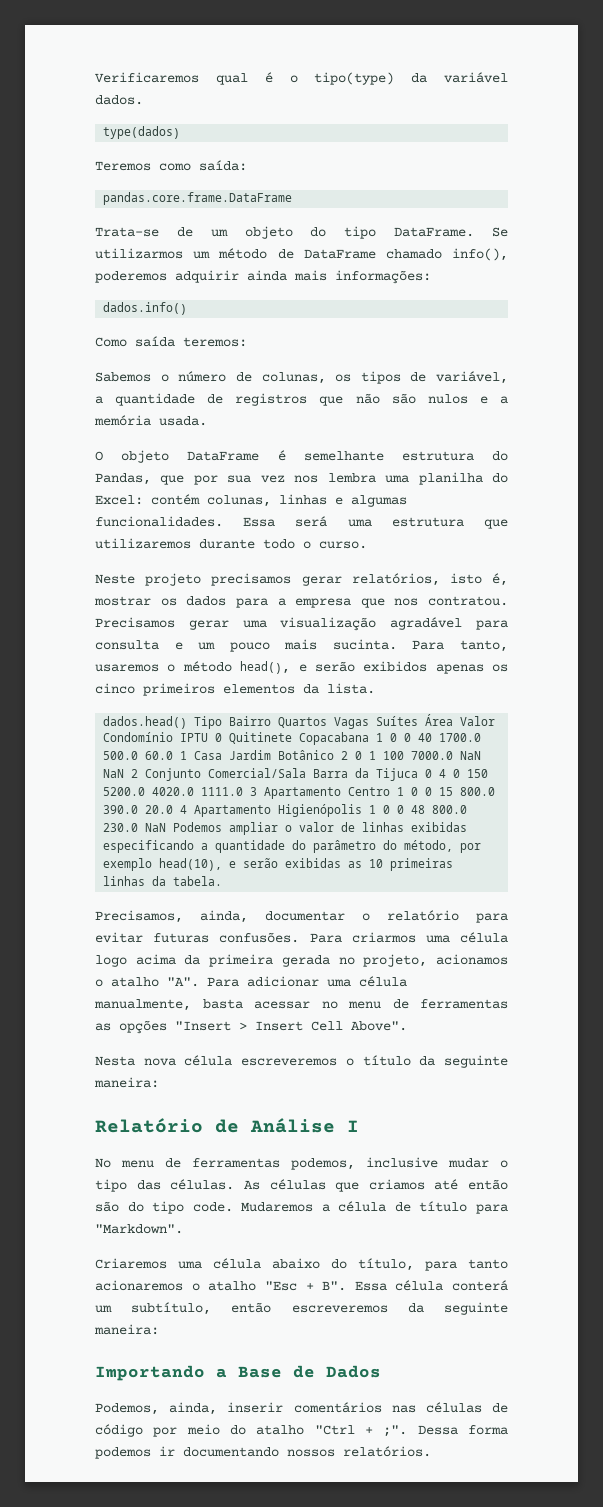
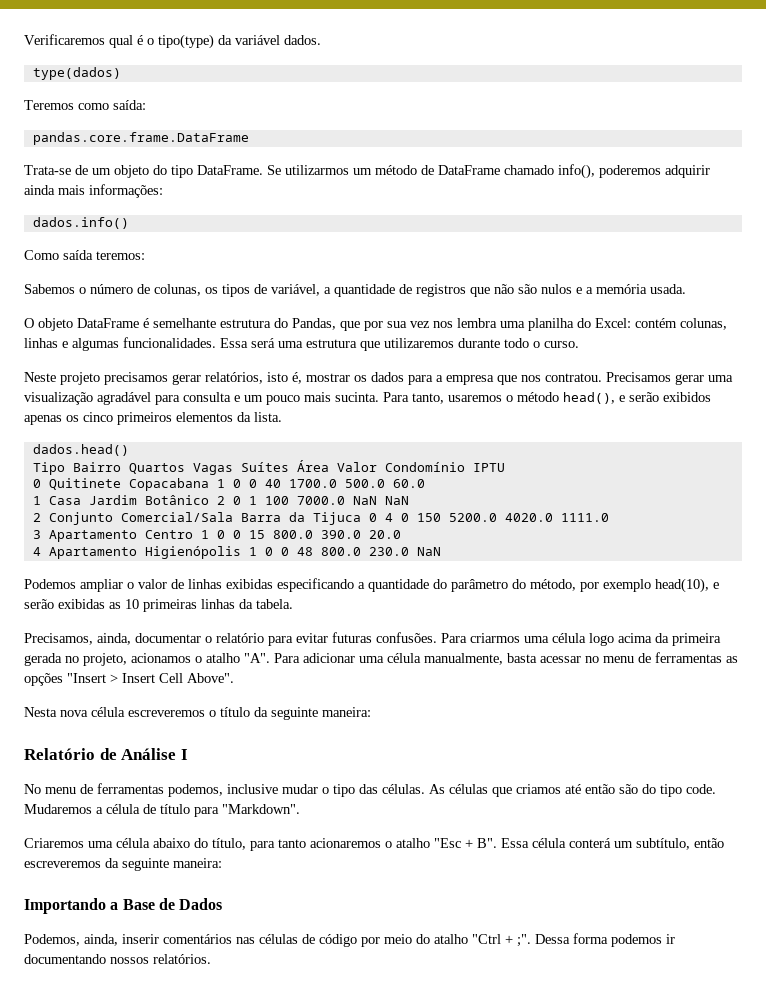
- dados.head() Tipo Bairro Quartos Vagas Suítes Área Valor Condomínio IPTU 0 Quitinete Copacabana 1 0 0 40 1700.0 500.0 60.0 1 Casa Jardim Botânico 2 0 1 100 7000.0 NaN NaN 2 Conjunto Comercial/Sala Barra da Tijuca 0 4 0 150 5200.0 4020.0 1111.0 3 Apartamento Centro 1 0 0 15 800.0 390.0 20.0 4 Apartamento Higienópolis 1 0 0 48 800.0 230.0 NaN Podemos ampliar o valor de linhas exibidas especificando a quantidade do parâmetro do método, por exemplo head(10), e serão exibidas as 10 primeiras linhas da tabela.
+ dados.head()
+ Tipo Bairro Quartos Vagas Suítes Área Valor Condomínio IPTU
+ 0 Quitinete Copacabana 1 0 0 40 1700.0 500.0 60.0
+ 1 Casa Jardim Botânico 2 0 1 100 7000.0 NaN NaN
+ 2 Conjunto Comercial/Sala Barra da Tijuca 0 4 0 150 5200.0 4020.0 1111.0
+ 3 Apartamento Centro 1 0 0 15 800.0 390.0 20.0
+ 4 Apartamento Higienópolis 1 0 0 48 800.0 230.0 NaN
+ Podemos ampliar o valor de linhas exibidas especificando a quantidade do parâmetro do método, por exemplo head(10), e serão exibidas as 10 primeiras linhas da tabela.

